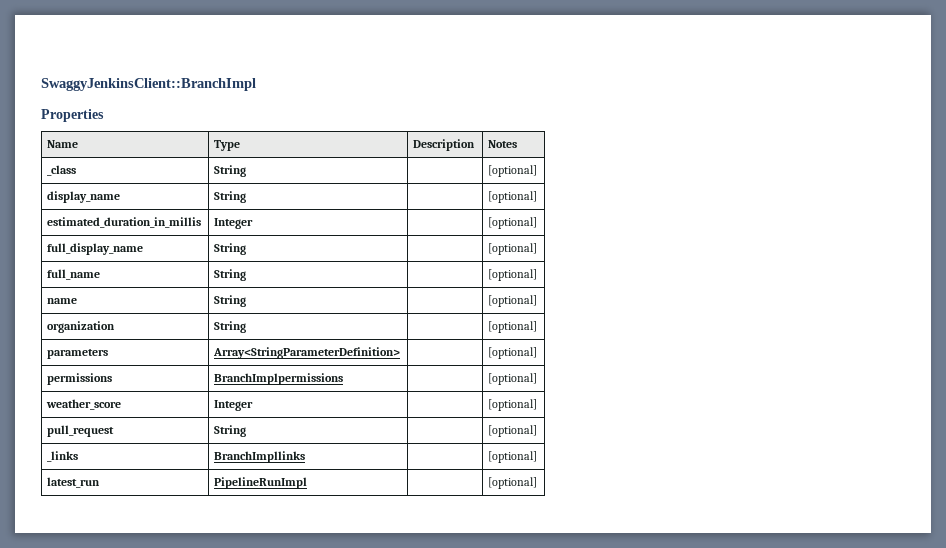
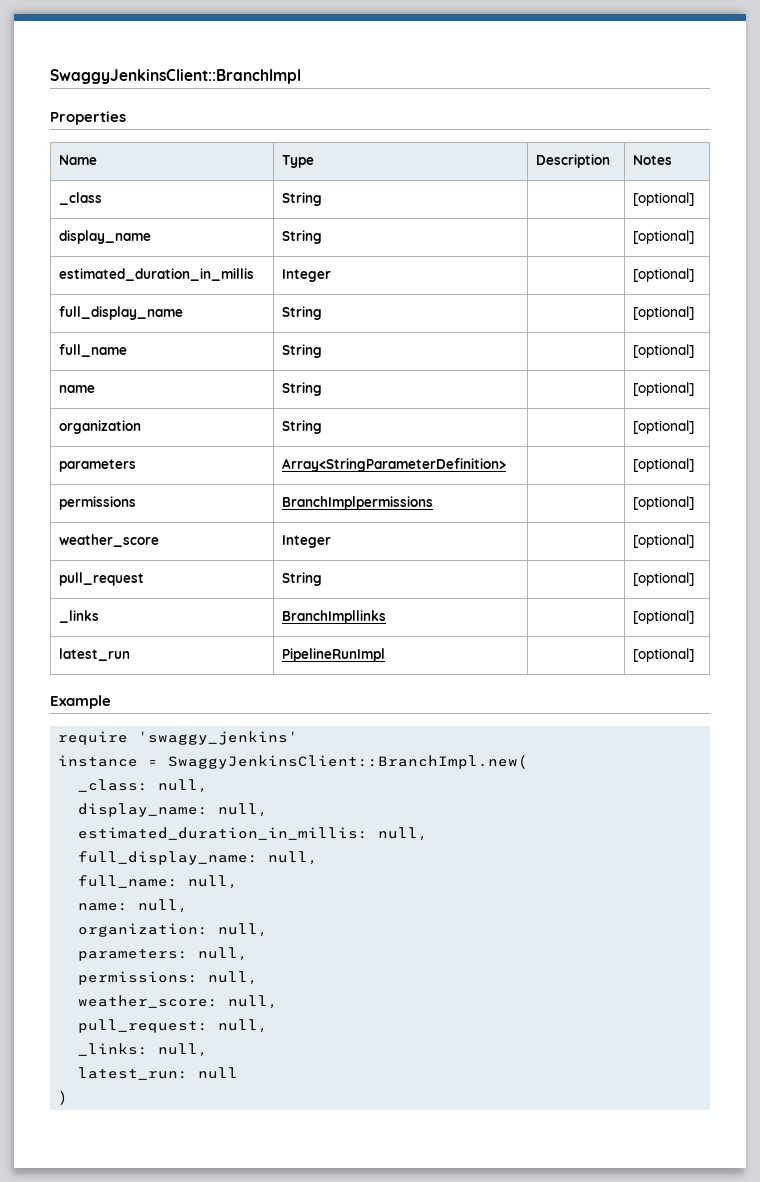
+ Example
+ require 'swaggy_jenkins'
+ instance = SwaggyJenkinsClient::BranchImpl.new(
+ _class: null,
+ display_name: null,
+ estimated_duration_in_millis: null,
+ full_display_name: null,
+ full_name: null,
+ name: null,
+ organization: null,
+ parameters: null,
+ permissions: null,
+ weather_score: null,
+ pull_request: null,
+ _links: null,
+ latest_run: null
+ )

